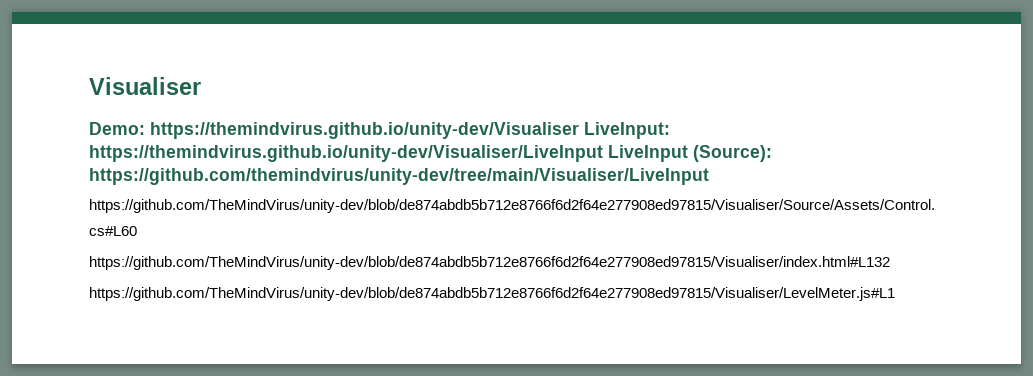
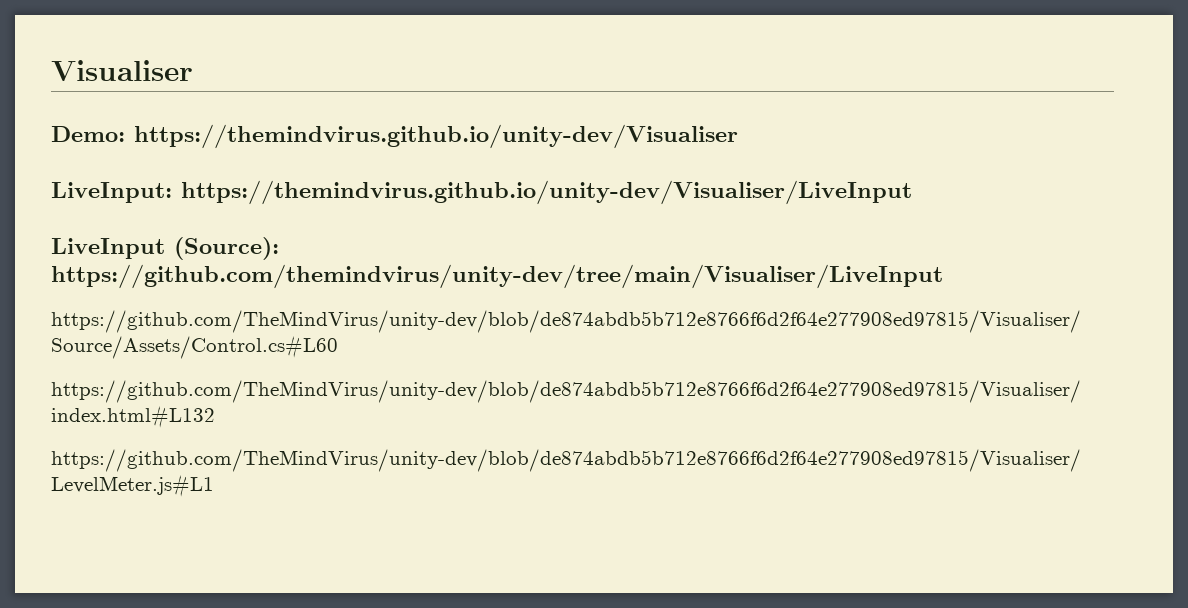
- Demo: https://themindvirus.github.io/unity-dev/Visualiser LiveInput: https://themindvirus.github.io/unity-dev/Visualiser/LiveInput LiveInput (Source): https://github.com/themindvirus/unity-dev/tree/main/Visualiser/LiveInput
+ Demo: https://themindvirus.github.io/unity-dev/Visualiser
+ LiveInput: https://themindvirus.github.io/unity-dev/Visualiser/LiveInput
+ LiveInput (Source): https://github.com/themindvirus/unity-dev/tree/main/Visualiser/LiveInput

